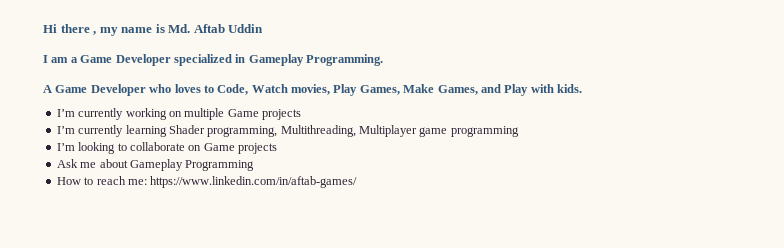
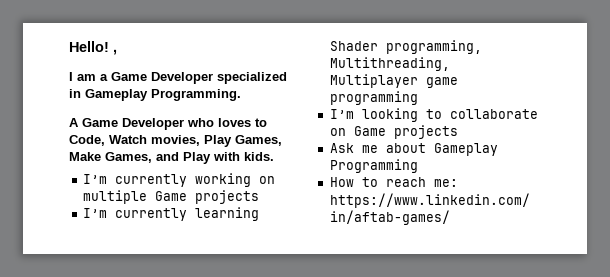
- Hi there , my name is Md. Aftab Uddin
+ Hello! ,

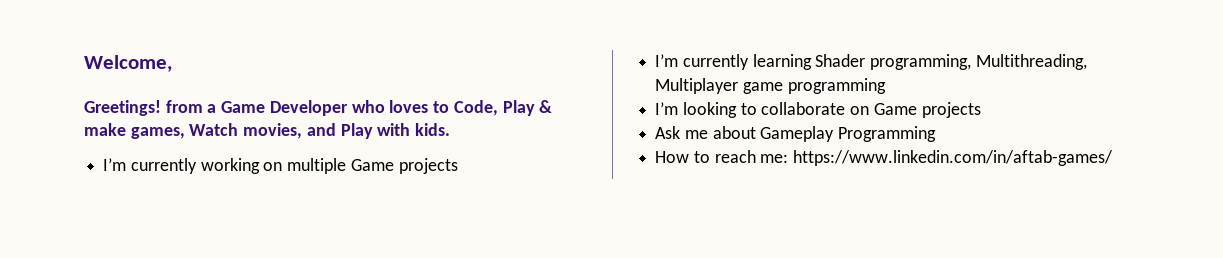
- Hello! ,
- I am a Game Developer specialized in Gameplay Programming.
- A Game Developer who loves to Code, Watch movies, Play Games, Make Games, and Play with kids.
+ Welcome,
+ Greetings! from a Game Developer who loves to Code, Play & make games, Watch movies, and Play with kids.

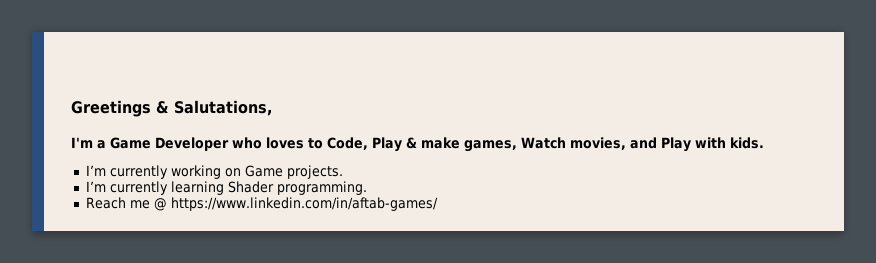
- Welcome,
- Greetings! from a Game Developer who loves to Code, Play & make games, Watch movies, and Play with kids.
+ Greetings & Salutations,
+ I'm a Game Developer who loves to Code, Play & make games, Watch movies, and Play with kids.
- I’m currently working on multiple Game projects
+ I’m currently working on Game projects.
- I’m currently learning Shader programming, Multithreading, Multiplayer game programming
- I’m looking to collaborate on Game projects
- Ask me about Gameplay Programming
- How to reach me: https://www.linkedin.com/in/aftab-games/
+ I’m currently learning Shader programming.
+ Reach me @ https://www.linkedin.com/in/aftab-games/

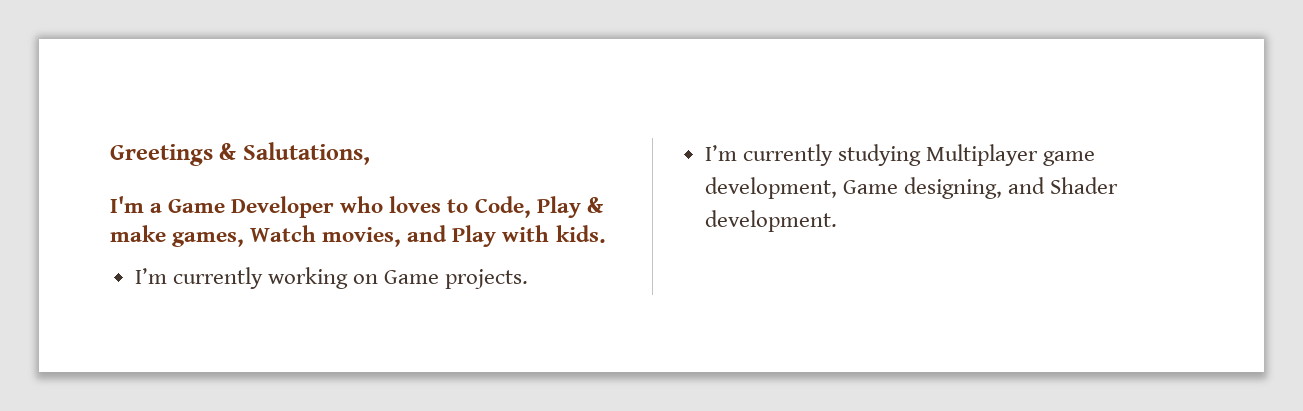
- I’m currently learning Shader programming.
- Reach me @ https://www.linkedin.com/in/aftab-games/
+ I’m currently studying Multiplayer game development, Game designing, and Shader development.

